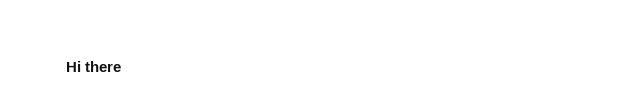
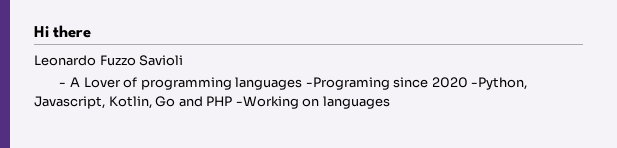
+ Leonardo Fuzzo Savioli
+ - A Lover of programming languages -Programing since 2020 -Python, Javascript, Kotlin, Go and PHP -Working on languages

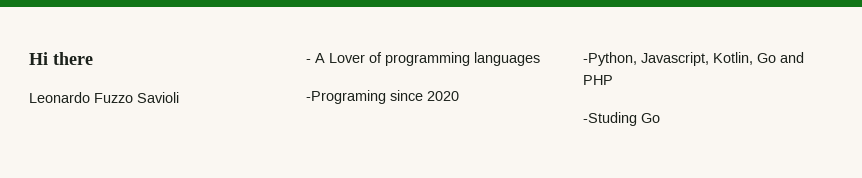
- - A Lover of programming languages -Programing since 2020 -Python, Javascript, Kotlin, Go and PHP -Working on languages
+ - A Lover of programming languages
+ -Programing since 2020
+ -Python, Javascript, Kotlin, Go and PHP
+ -Studing Go

